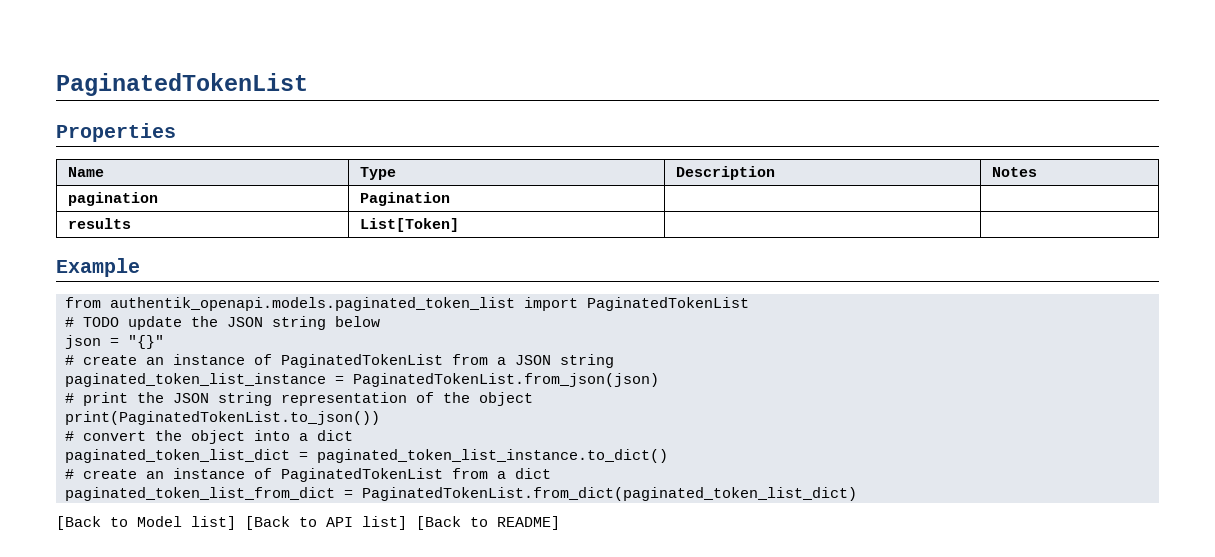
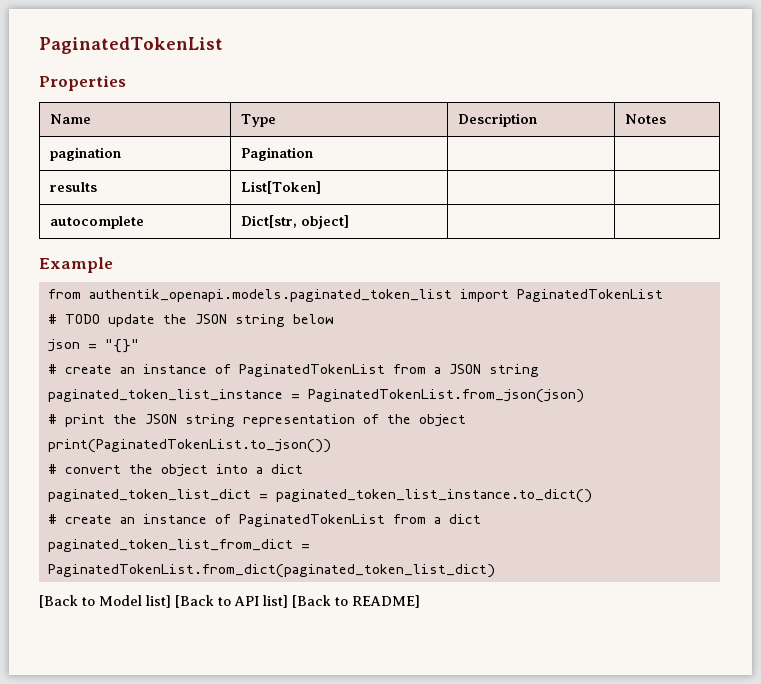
+ autocomplete | Dict[str, object] | |

